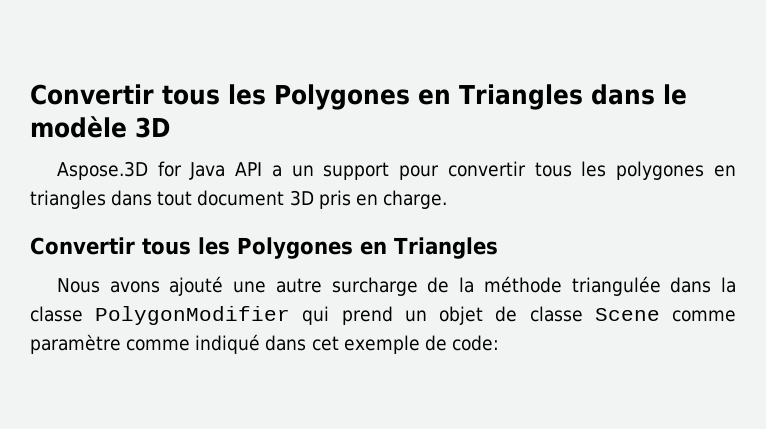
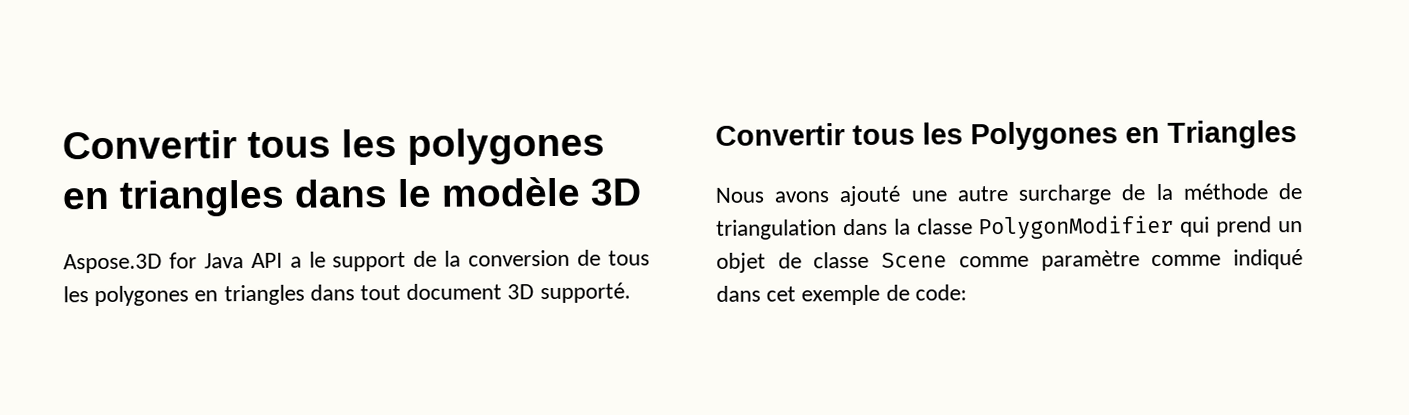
- Convertir tous les Polygones en Triangles dans le modèle 3D
+ Convertir tous les polygones en triangles dans le modèle 3D
- Aspose.3D for Java API a un support pour convertir tous les polygones en triangles dans tout document 3D pris en charge.
+ Aspose.3D for Java API a le support de la conversion de tous les polygones en triangles dans tout document 3D supporté.
- Nous avons ajouté une autre surcharge de la méthode triangulée dans la classe PolygonModifier qui prend un objet de classe Scene comme paramètre comme indiqué dans cet exemple de code:
+ Nous avons ajouté une autre surcharge de la méthode de triangulation dans la classe PolygonModifier qui prend un objet de classe Scene comme paramètre comme indiqué dans cet exemple de code:

